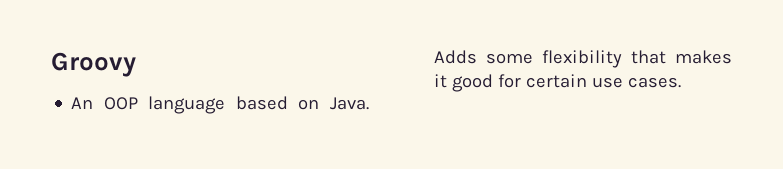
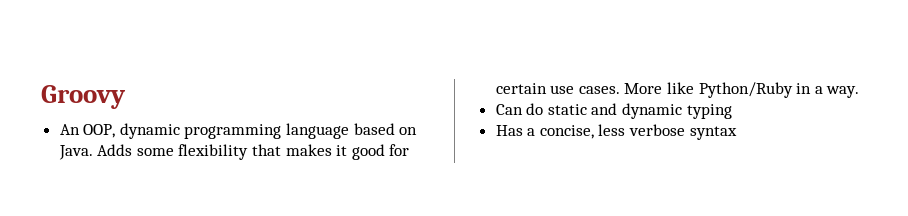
- An OOP language based on Java.
+ An OOP, dynamic programming language based on Java.
+ More like Python/Ruby in a way.
+ Can do static and dynamic typing
+ Has a concise, less verbose syntax

